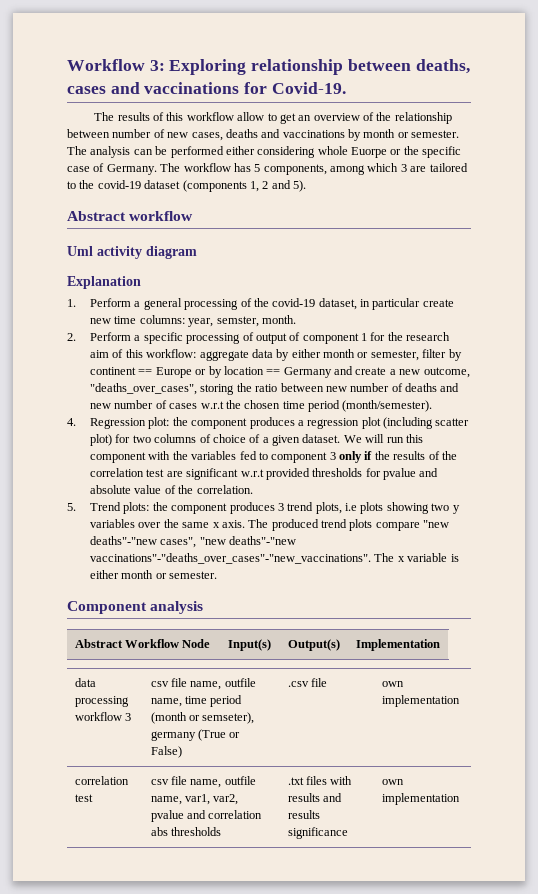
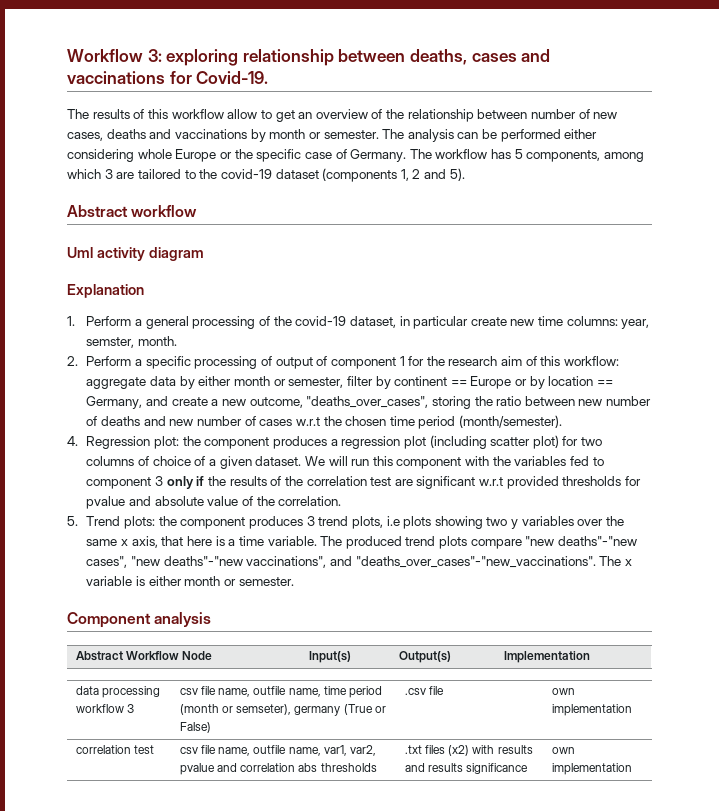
- Workflow 3: Exploring relationship between deaths, cases and vaccinations for Covid-19.
+ Workflow 3: exploring relationship between deaths, cases and vaccinations for Covid-19.
- The analysis can be performed either considering whole Euorpe or the specific case of Germany.
+ The analysis can be performed either considering whole Europe or the specific case of Germany.
- 2. Perform a specific processing of output of component 1 for the research aim of this workflow: aggregate data by either month or semester, filter by continent == Europe or by location == Germany and create a new outcome, "deaths_over_cases", storing the ratio between new number of deaths and new number of cases w.r.t the chosen time period (month/semester).
+ 2. Perform a specific processing of output of component 1 for the research aim of this workflow: aggregate data by either month or semester, filter by continent == Europe or by location == Germany, and create a new outcome, "deaths_over_cases", storing the ratio between new number of deaths and new number of cases w.r.t the chosen time period (month/semester).
- 5. Trend plots: the component produces 3 trend plots, i.e plots showing two y variables over the same x axis.
+ 5. Trend plots: the component produces 3 trend plots, i.e plots showing two y variables over the same x axis, that here is a time variable.
- The produced trend plots compare "new deaths"-"new cases", "new deaths"-"new vaccinations"-"deaths_over_cases"-"new_vaccinations".
+ The produced trend plots compare "new deaths"-"new cases", "new deaths"-"new vaccinations", and "deaths_over_cases"-"new_vaccinations".
- correlation test | csv file name, outfile name, var1, var2, pvalue and correlation abs thresholds | .txt files with results and results significance | own implementation
+ correlation test | csv file name, outfile name, var1, var2, pvalue and correlation abs thresholds | .txt files (x2) with results and results significance | own implementation

